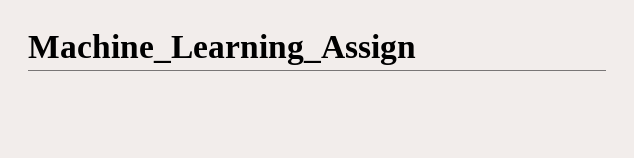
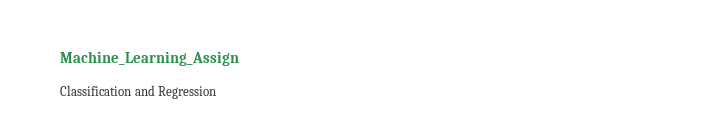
+ Classification and Regression

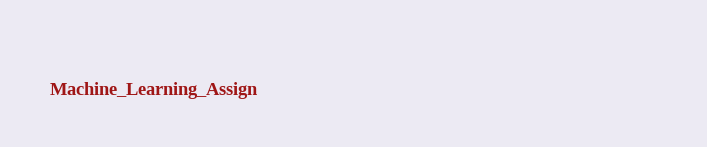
- Classification and Regression

